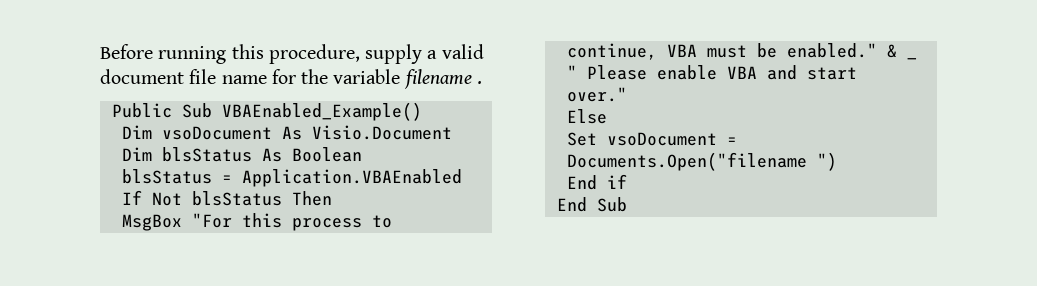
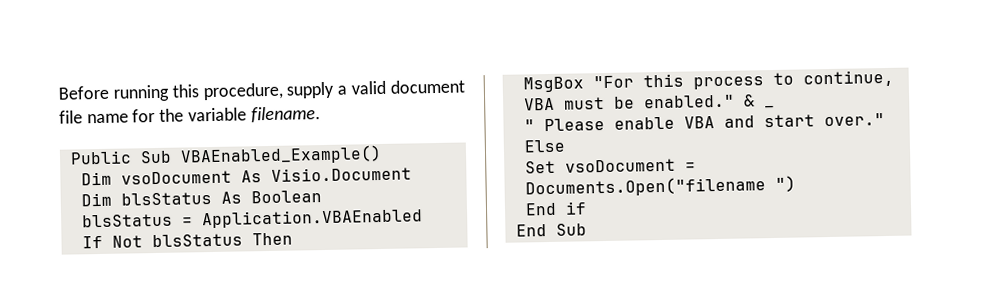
- Before running this procedure, supply a valid document file name for the variable filename .
+ Before running this procedure, supply a valid document file name for the variable filename.

